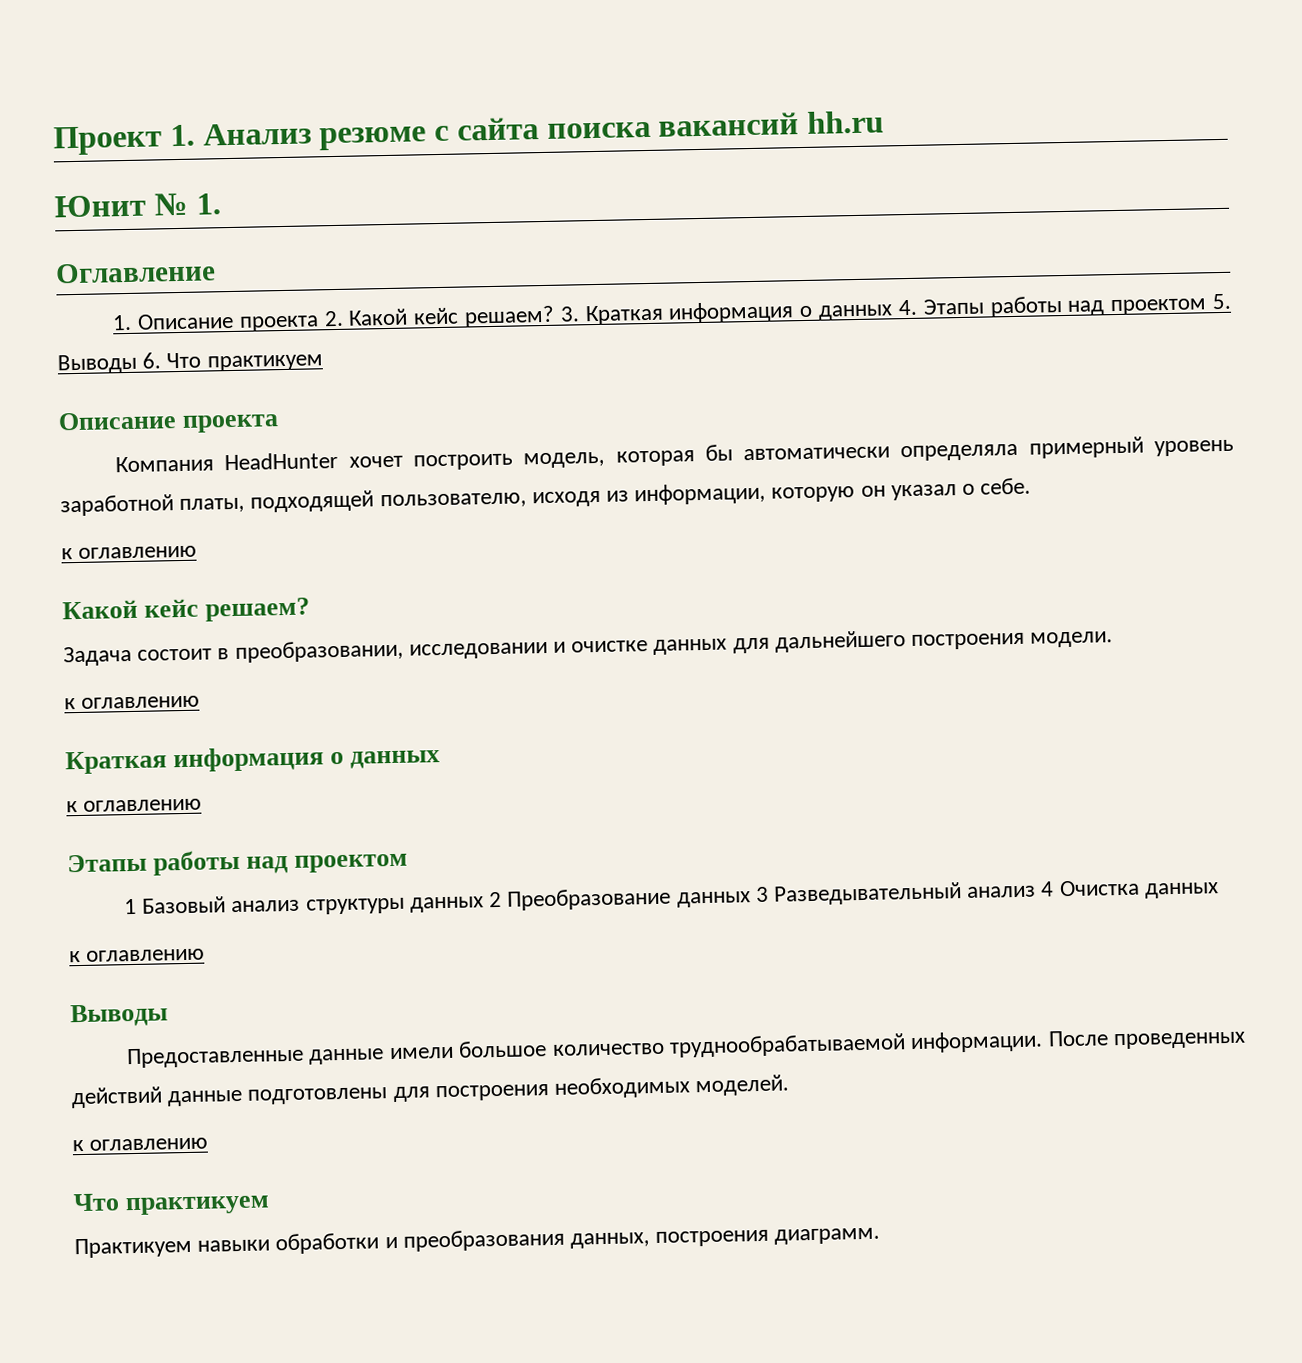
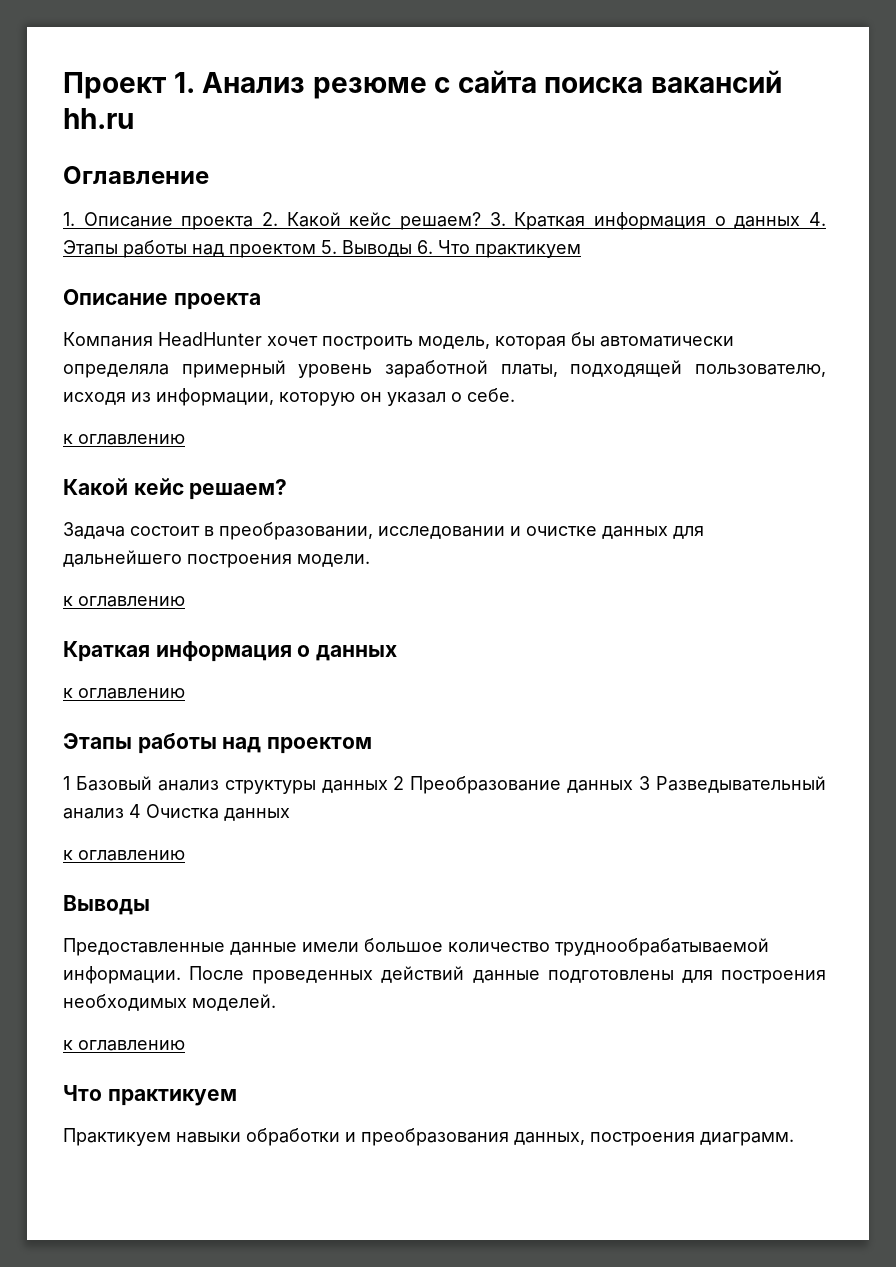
- Юнит № 1.

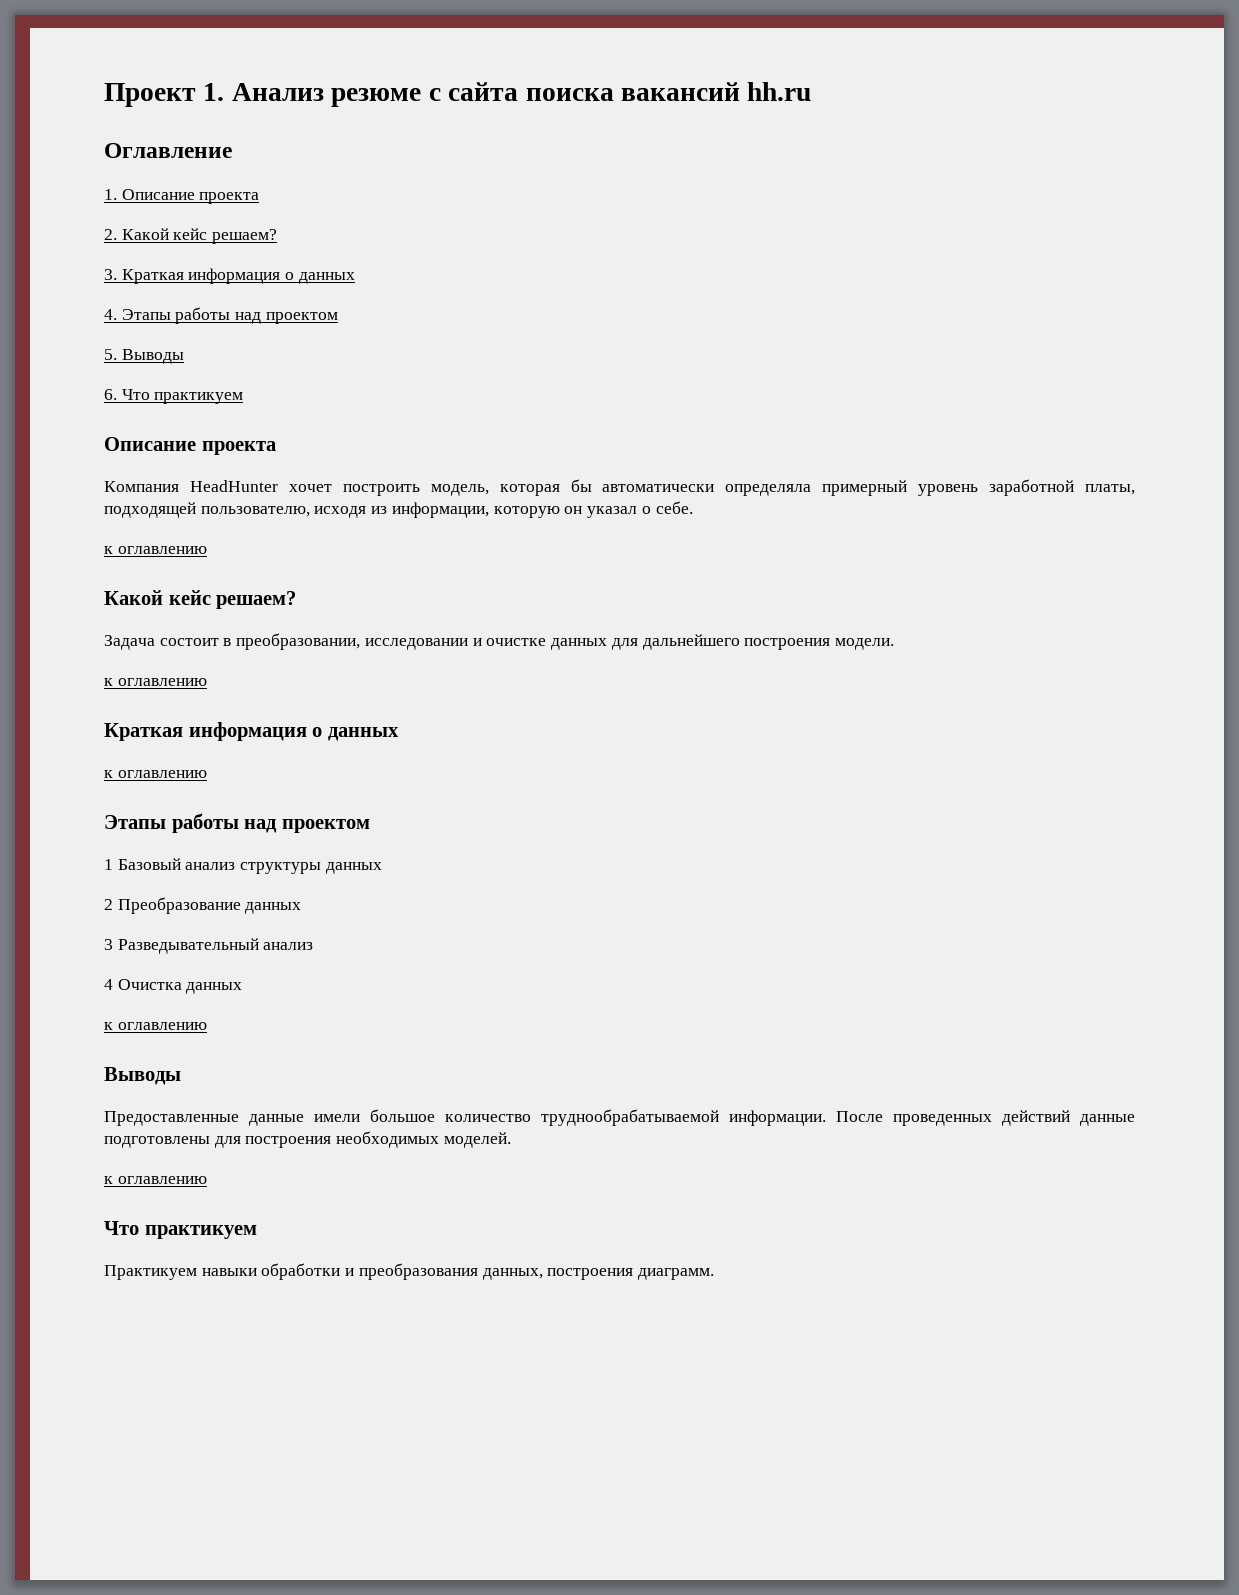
- 1. Описание проекта 2. Какой кейс решаем? 3. Краткая информация о данных 4. Этапы работы над проектом 5. Выводы 6. Что практикуем
+ 1. Описание проекта
+ 2. Какой кейс решаем?
+ 3. Краткая информация о данных
+ 4. Этапы работы над проектом
+ 5. Выводы
+ 6. Что практикуем
- 1 Базовый анализ структуры данных 2 Преобразование данных 3 Разведывательный анализ 4 Очистка данных
+ 1 Базовый анализ структуры данных
+ 2 Преобразование данных
+ 3 Разведывательный анализ
+ 4 Очистка данных

